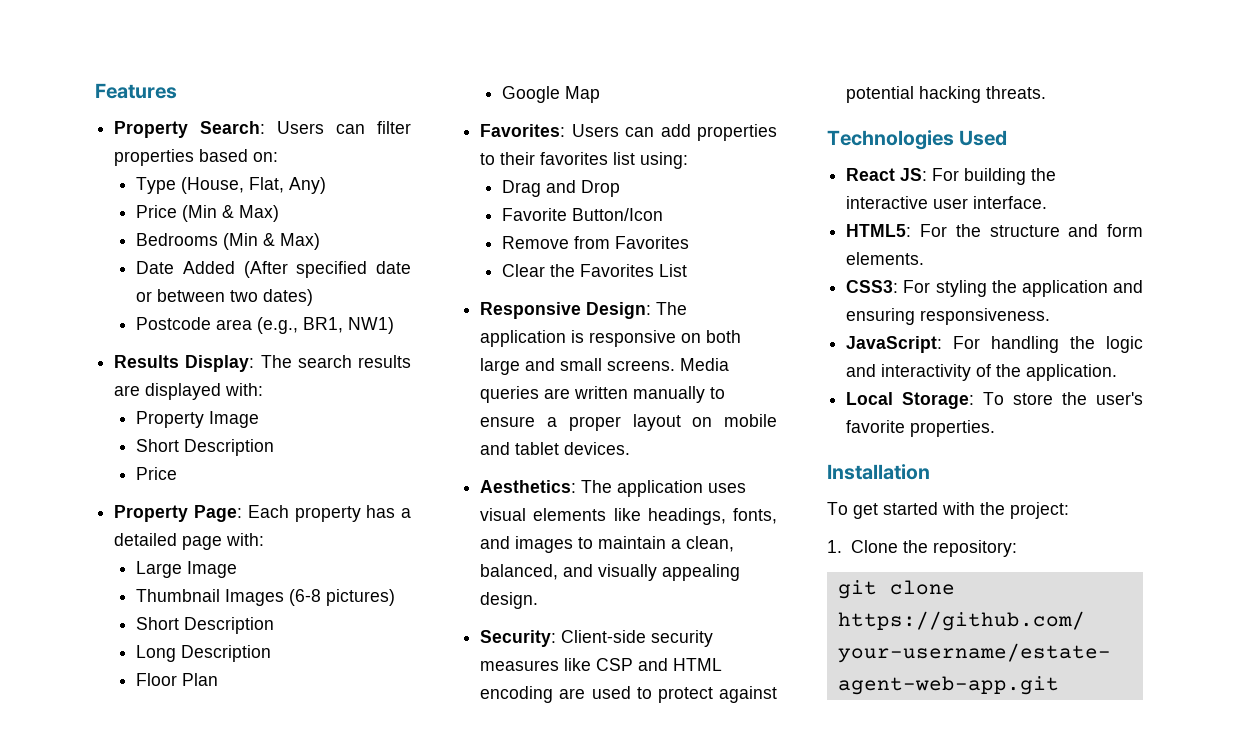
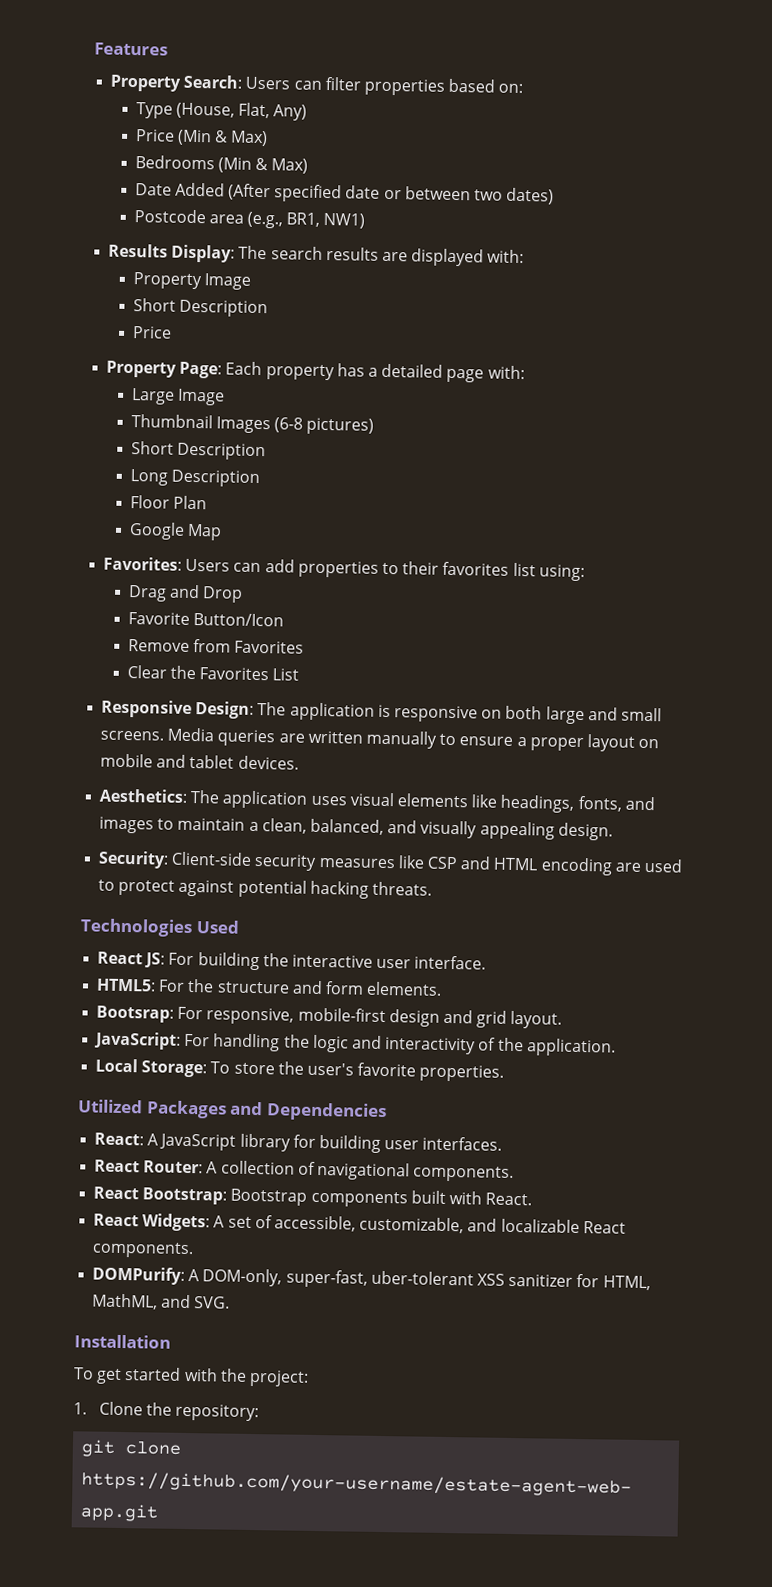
- CSS3: For styling the application and ensuring responsiveness.
+ Bootsrap: For responsive, mobile-first design and grid layout.
+ Utilized Packages and Dependencies
+ React: A JavaScript library for building user interfaces.
+ React Router: A collection of navigational components.
+ React Bootstrap: Bootstrap components built with React.
+ React Widgets: A set of accessible, customizable, and localizable React components.
+ DOMPurify: A DOM-only, super-fast, uber-tolerant XSS sanitizer for HTML, MathML, and SVG.

